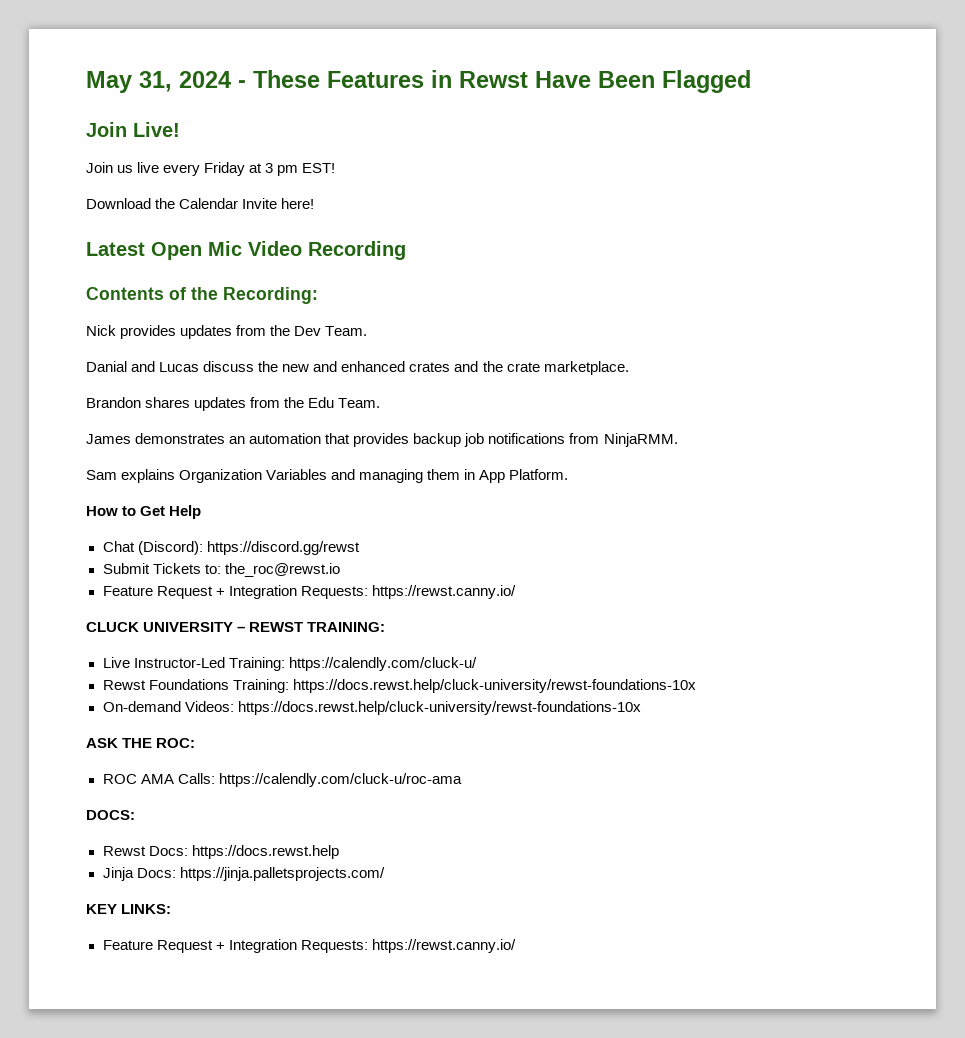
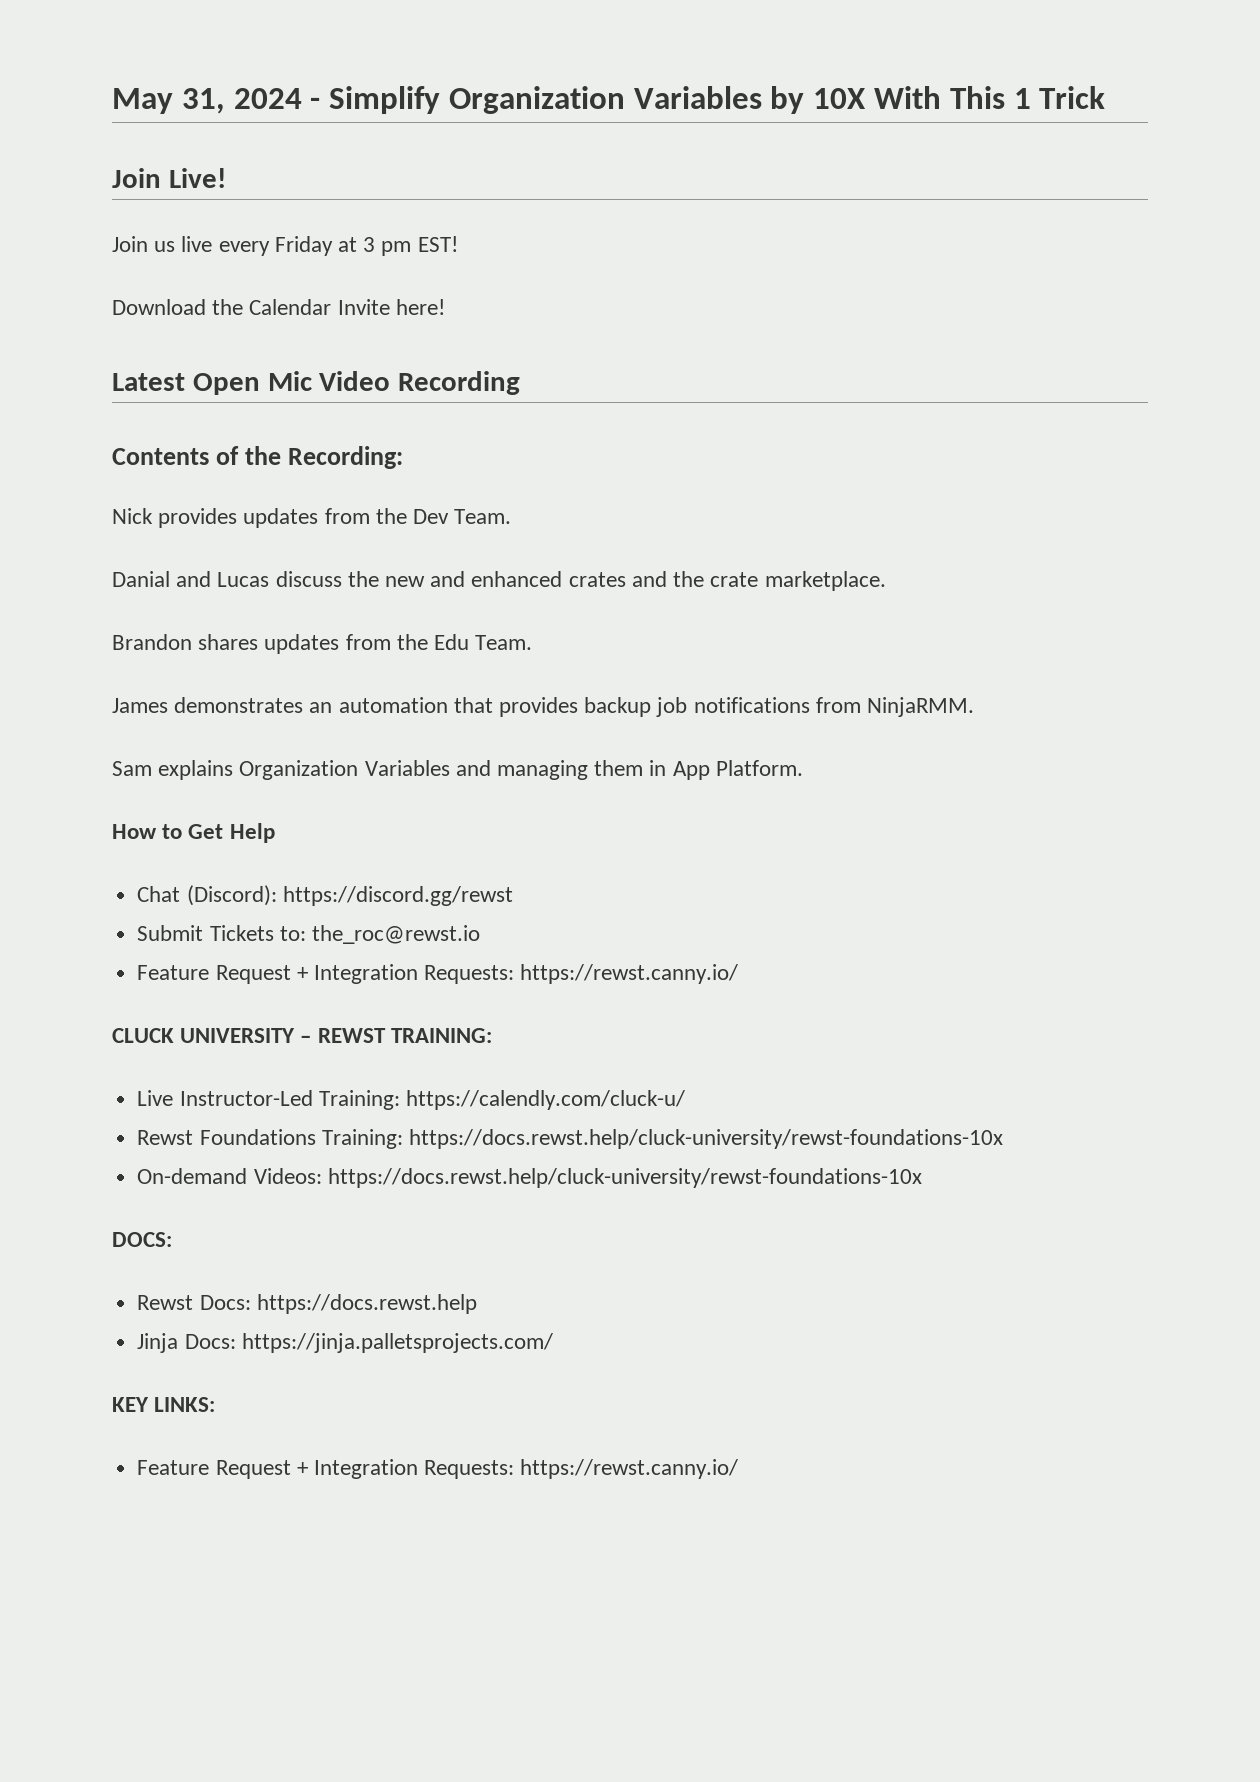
- May 31, 2024 - These Features in Rewst Have Been Flagged
+ May 31, 2024 - Simplify Organization Variables by 10X With This 1 Trick
- ASK THE ROC:
- ROC AMA Calls: https://calendly.com/cluck-u/roc-ama

